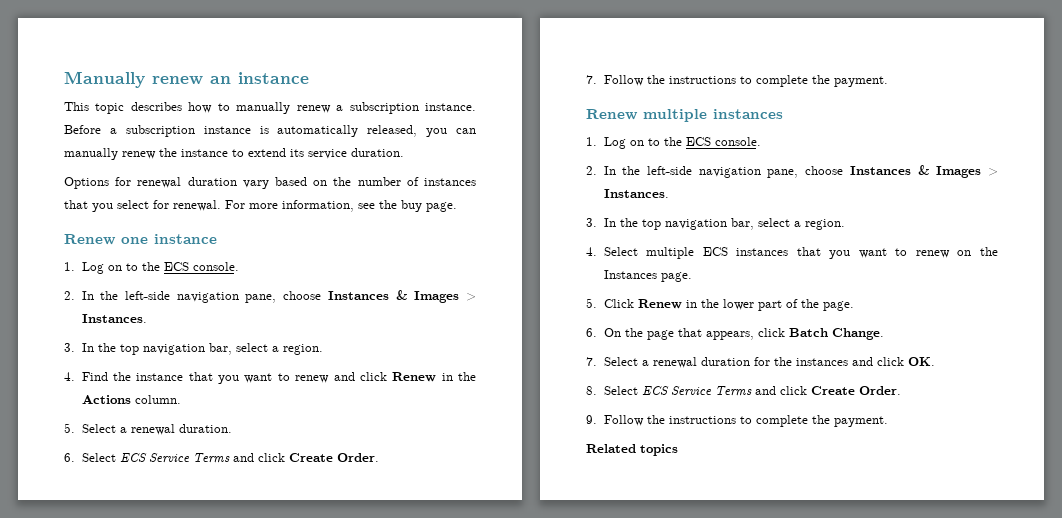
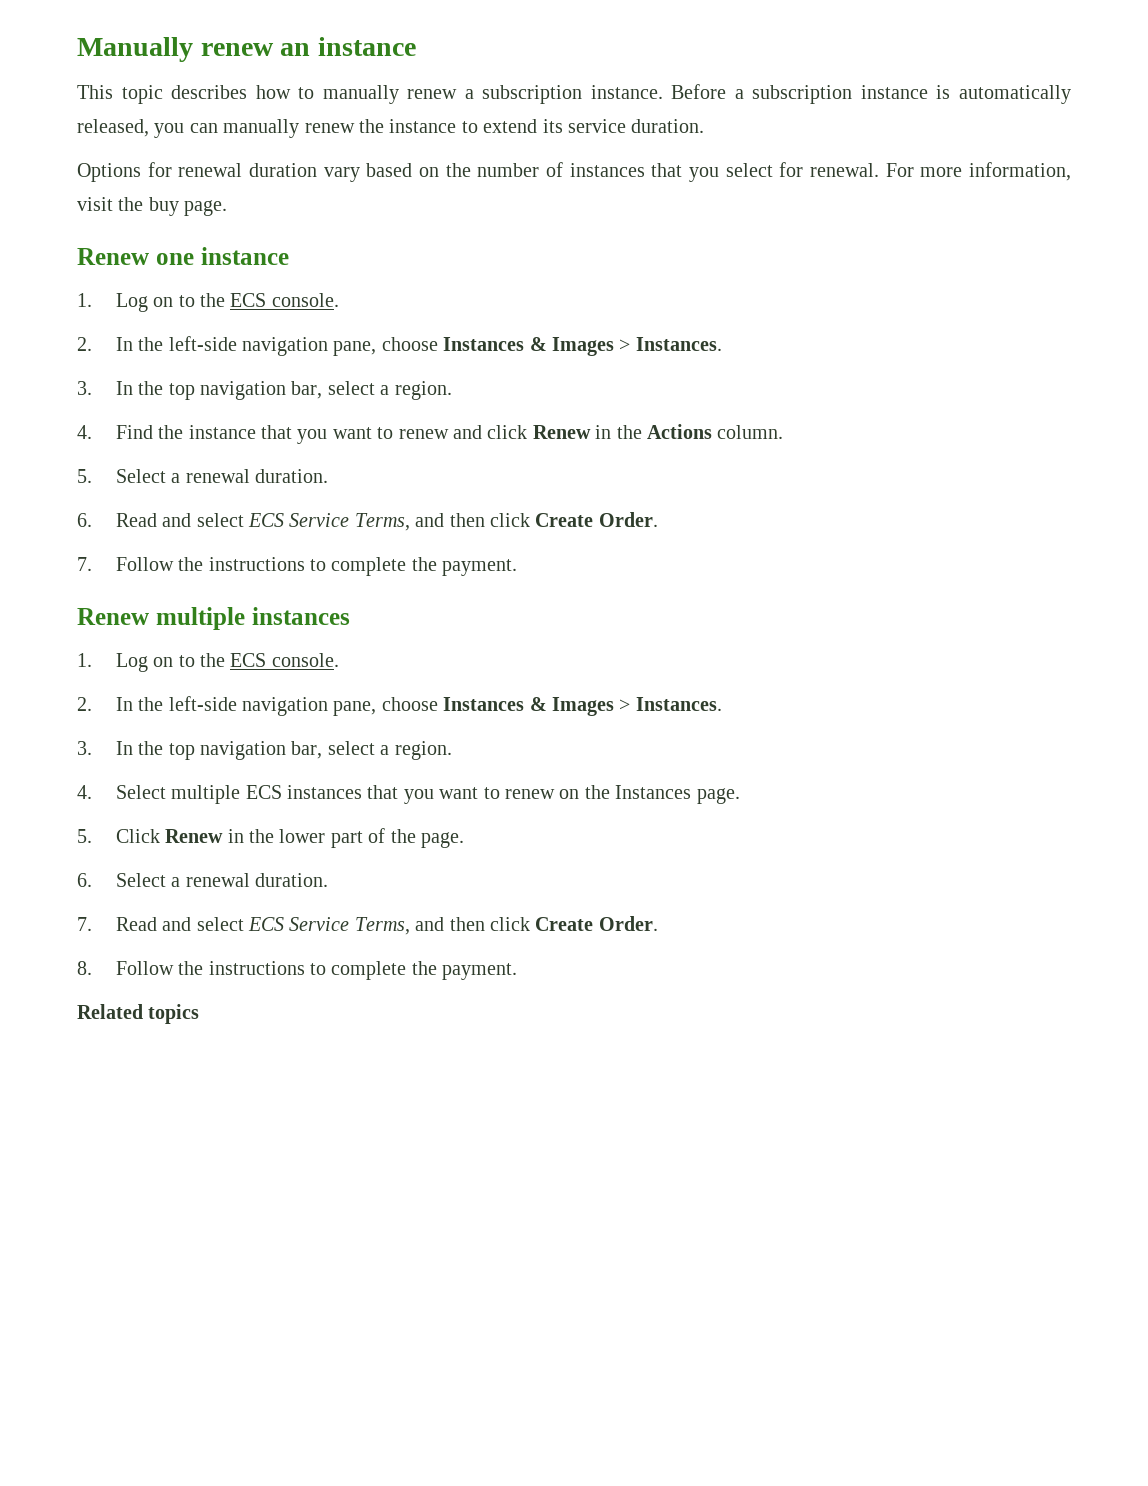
- For more information, see the buy page.
+ For more information, visit the buy page.
- 6. Select ECS Service Terms and click Create Order.
+ 6. Read and select ECS Service Terms, and then click Create Order.
- 6. On the page that appears, click Batch Change.
- 7. Select a renewal duration for the instances and click OK.
- 8. Select ECS Service Terms and click Create Order.
- 9. Follow the instructions to complete the payment.
+ 6. Select a renewal duration.
+ 7. Read and select ECS Service Terms, and then click Create Order.
+ 8. Follow the instructions to complete the payment.

